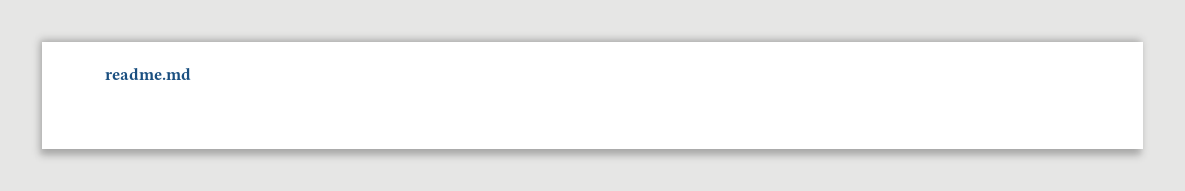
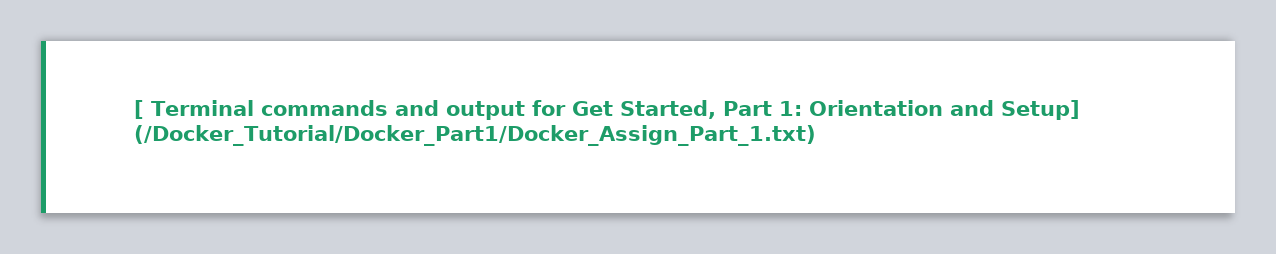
- readme.md
+ [ Terminal commands and output for Get Started, Part 1: Orientation and Setup] (/Docker_Tutorial/Docker_Part1/Docker_Assign_Part_1.txt)

